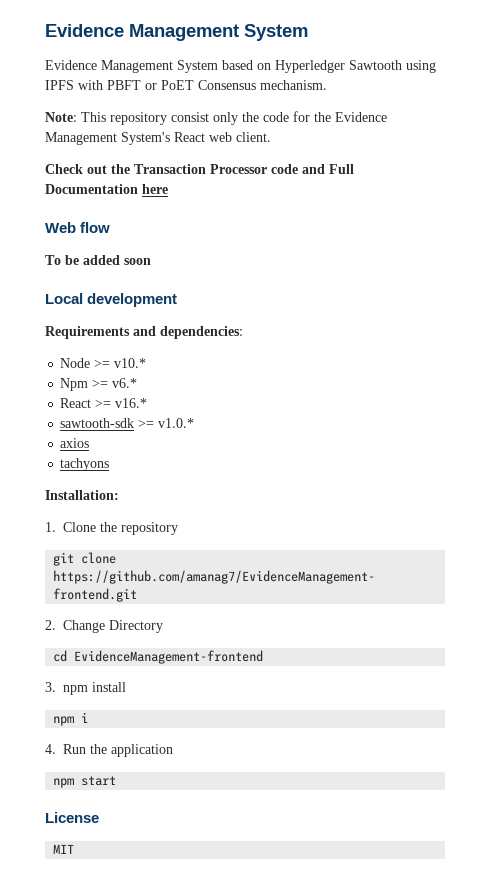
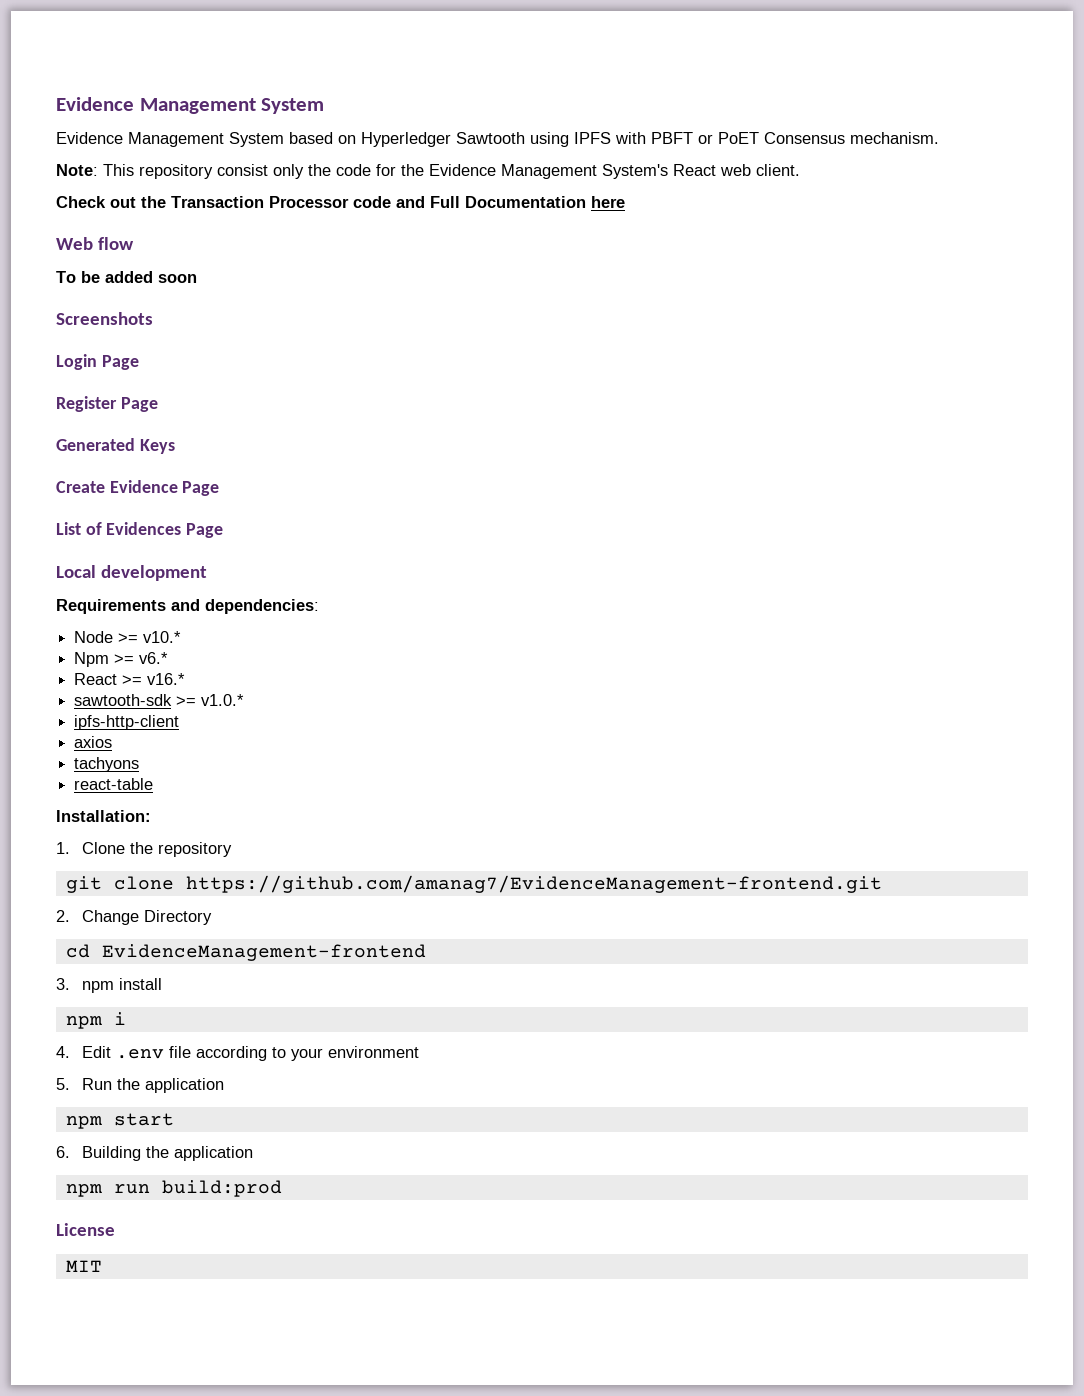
+ Screenshots
+ Login Page
+ Register Page
+ Generated Keys
+ Create Evidence Page
+ List of Evidences Page
+ ipfs-http-client
+ react-table
- 4. Run the application
+ 4. Edit .env file according to your environment
+ 5. Run the application
+ 6. Building the application
+ npm run build:prod

